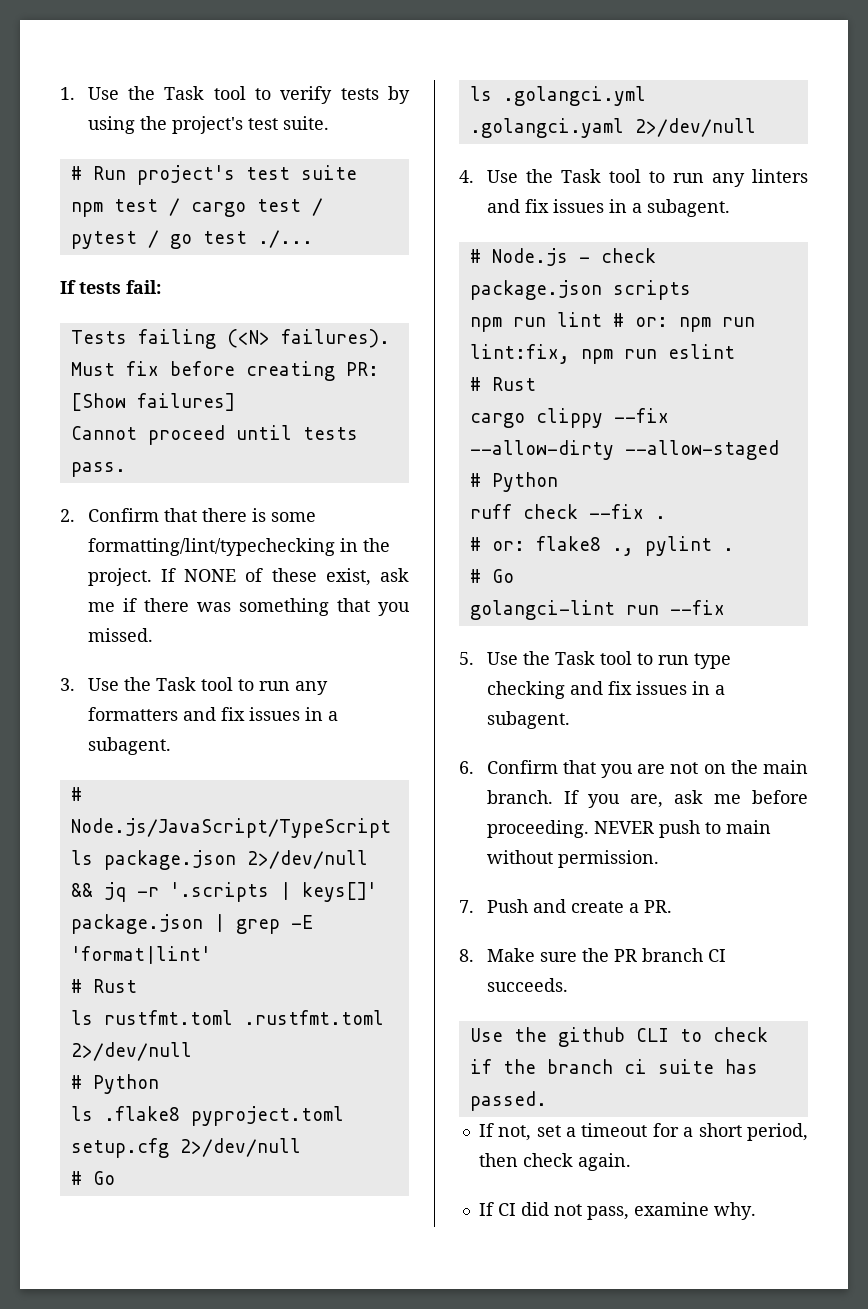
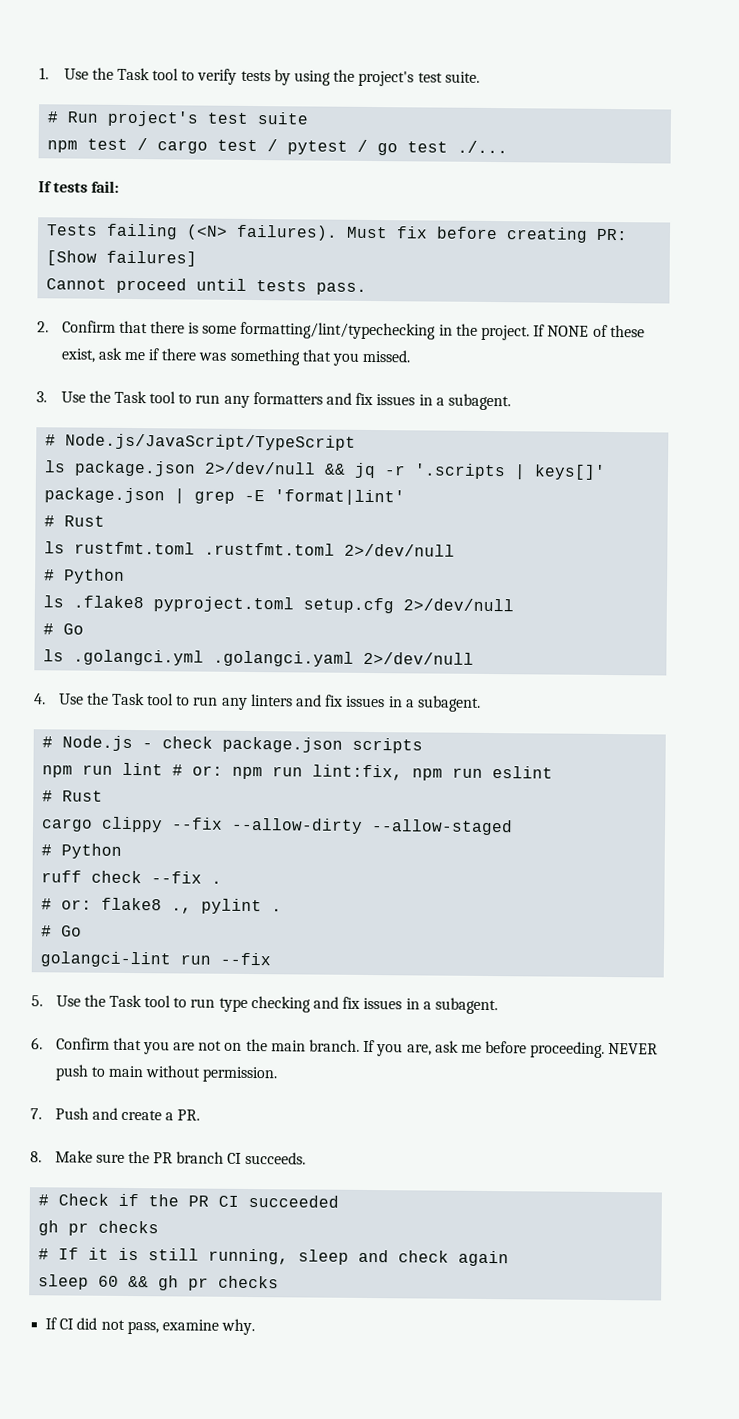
- Use the github CLI to check if the branch ci suite has passed.
- If not, set a timeout for a short period, then check again.
+ # Check if the PR CI succeeded
+ gh pr checks
+ # If it is still running, sleep and check again
+ sleep 60 && gh pr checks

